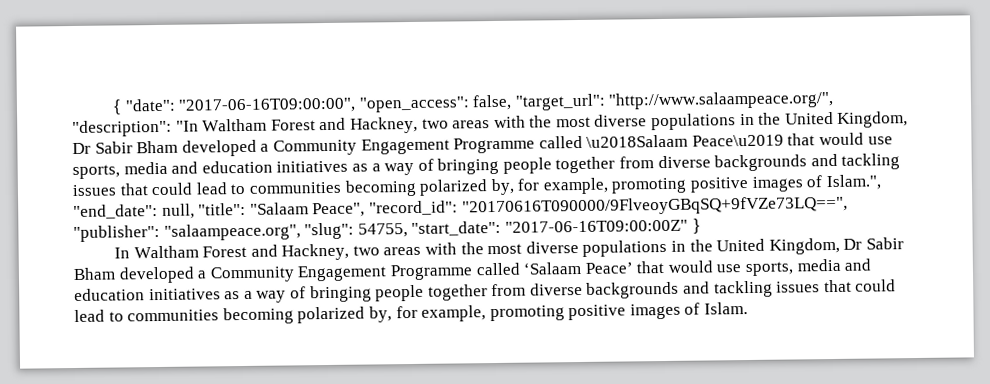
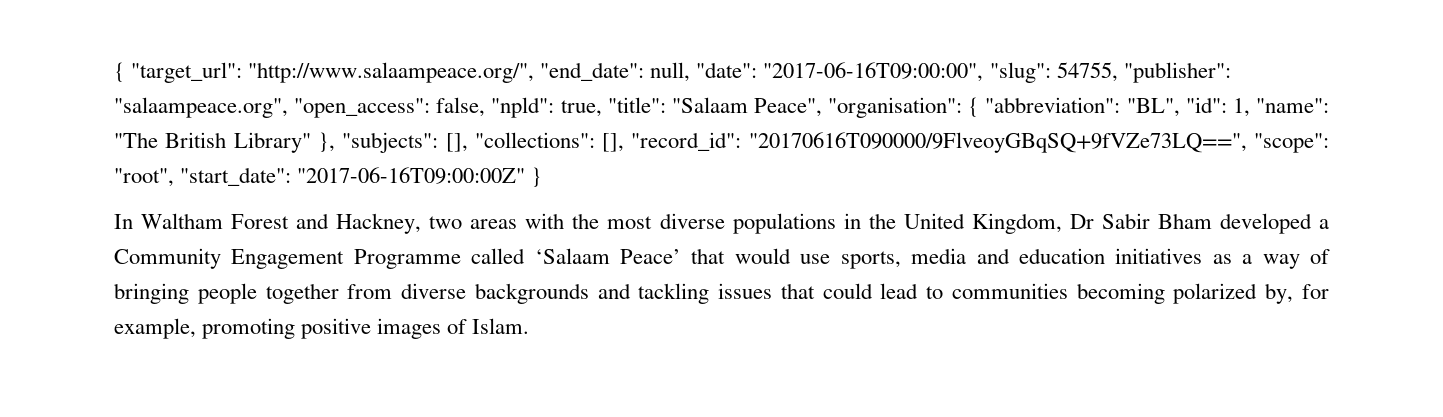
- { "date": "2017-06-16T09:00:00", "open_access": false, "target_url": "http://www.salaampeace.org/", "description": "In Waltham Forest and Hackney, two areas with the most diverse populations in the United Kingdom, Dr Sabir Bham developed a Community Engagement Programme called \u2018Salaam Peace\u2019 that would use sports, media and education initiatives as a way of bringing people together from diverse backgrounds and tackling issues that could lead to communities becoming polarized by, for example, promoting positive images of Islam.", "end_date": null, "title": "Salaam Peace", "record_id": "20170616T090000/9FlveoyGBqSQ+9fVZe73LQ==", "publisher": "salaampeace.org", "slug": 54755, "start_date": "2017-06-16T09:00:00Z" }
+ { "target_url": "http://www.salaampeace.org/", "end_date": null, "date": "2017-06-16T09:00:00", "slug": 54755, "publisher": "salaampeace.org", "open_access": false, "npld": true, "title": "Salaam Peace", "organisation": { "abbreviation": "BL", "id": 1, "name": "The British Library" }, "subjects": [], "collections": [], "record_id": "20170616T090000/9FlveoyGBqSQ+9fVZe73LQ==", "scope": "root", "start_date": "2017-06-16T09:00:00Z" }

